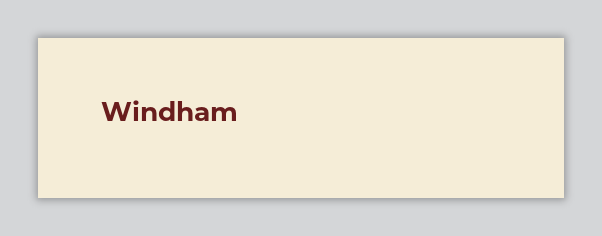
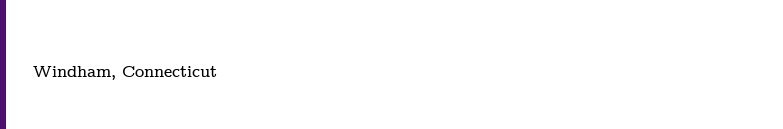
- Windham
+ Windham, Connecticut

